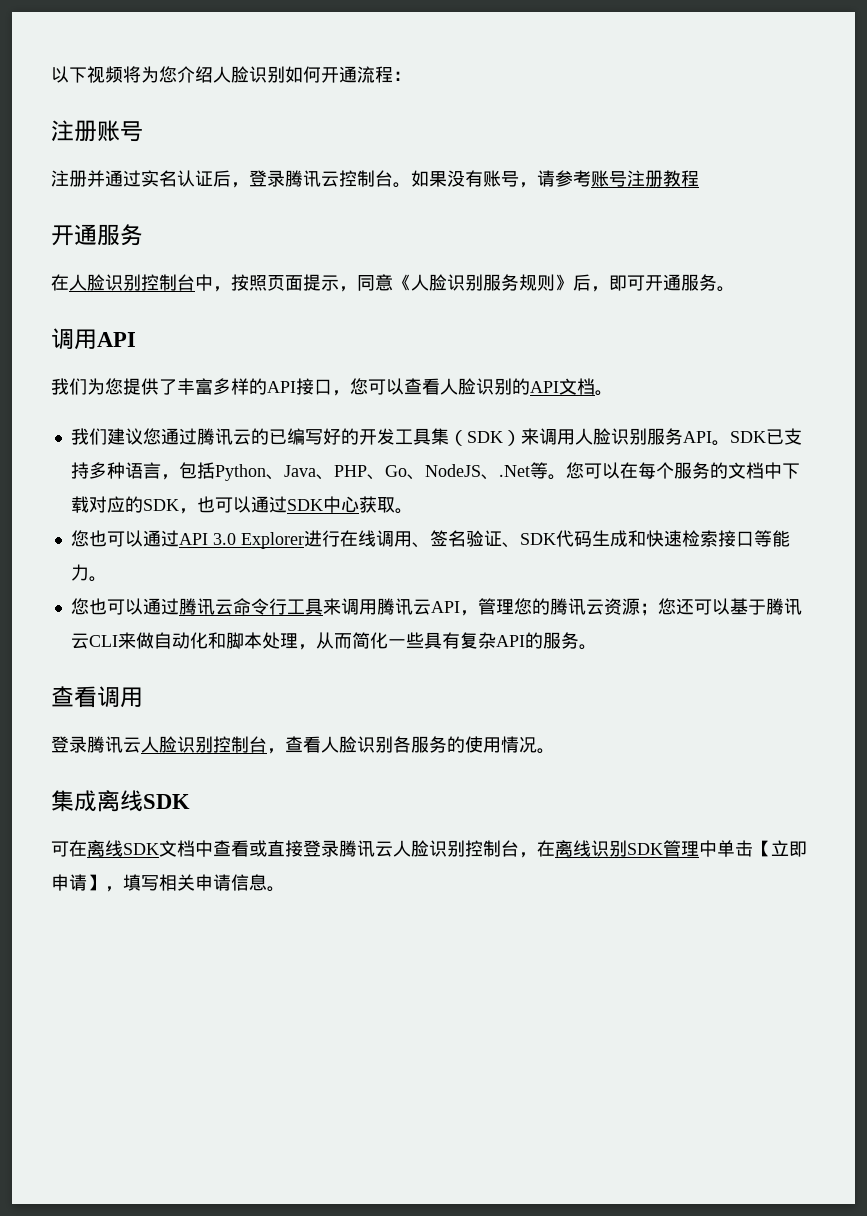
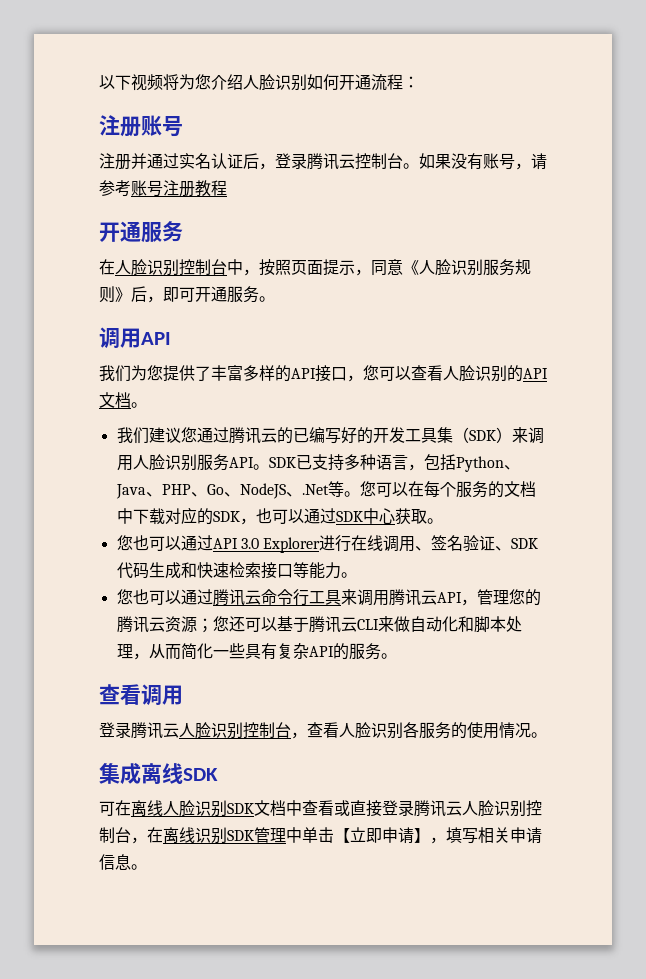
- 可在离线SDK文档中查看或直接登录腾讯云人脸识别控制台，在离线识别SDK管理中单击【立即申请】，填写相关申请信息。
+ 可在离线人脸识别SDK文档中查看或直接登录腾讯云人脸识别控制台，在离线识别SDK管理中单击【立即申请】，填写相关申请信息。

